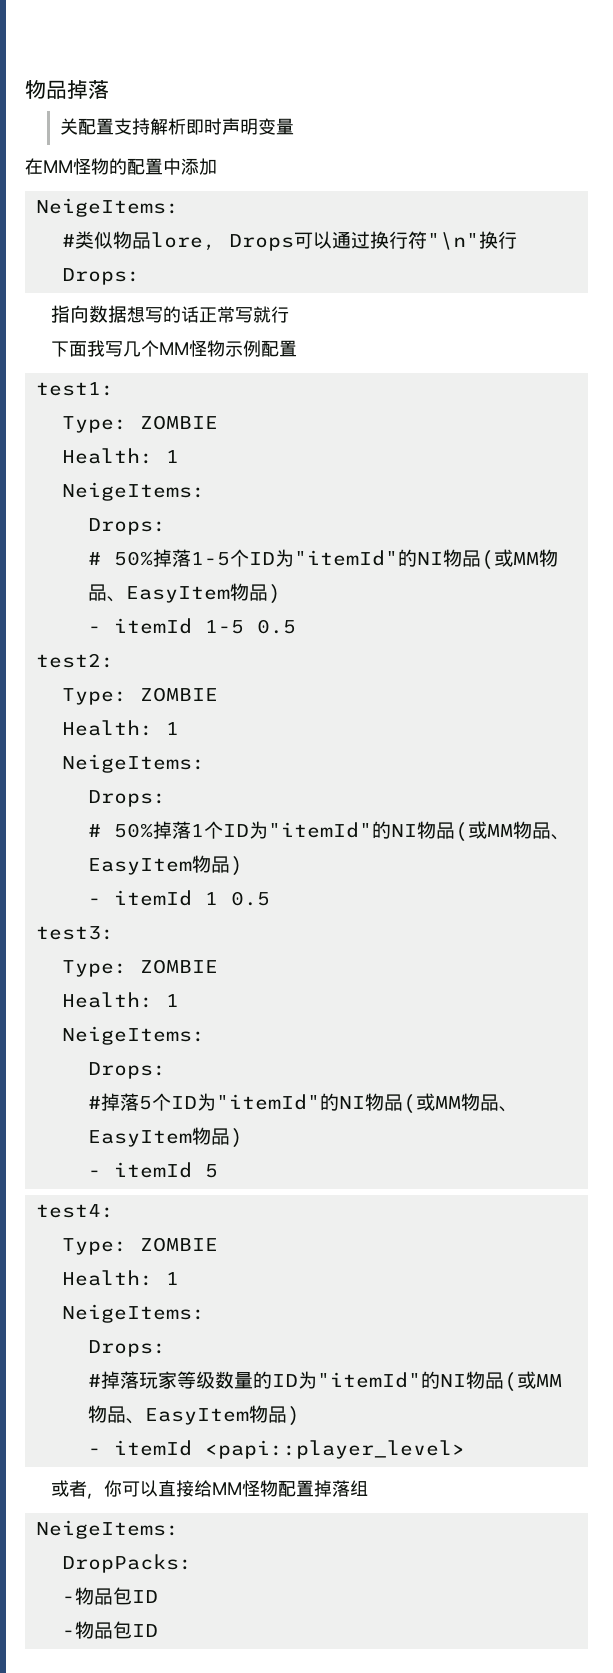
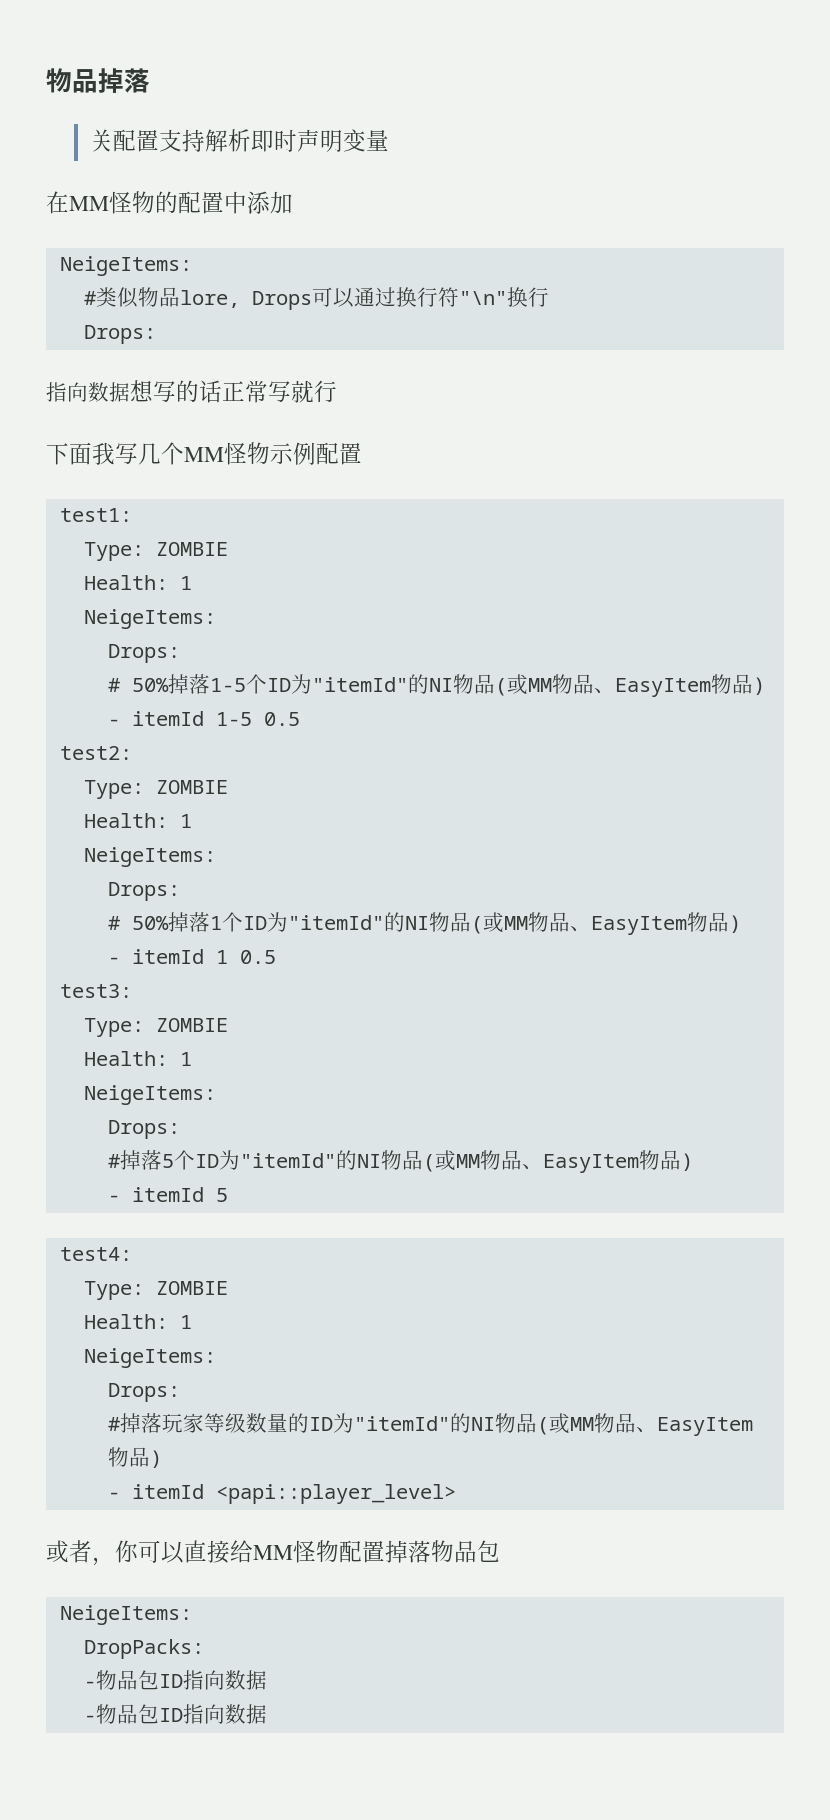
- 或者，你可以直接给MM怪物配置掉落组
+ 或者，你可以直接给MM怪物配置掉落物品包
  DropPacks:
- -物品包ID
- -物品包ID
+ -物品包ID指向数据
+ -物品包ID指向数据

